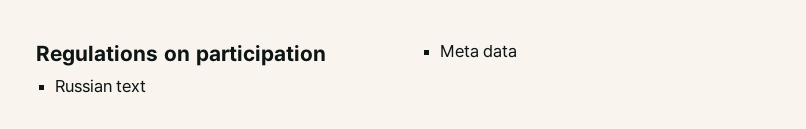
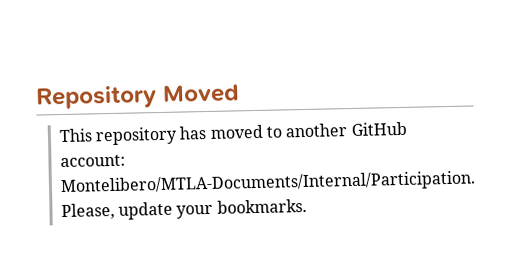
- Regulations on participation
- Russian text
- Meta data
+ Repository Moved
+ This repository has moved to another GitHub account: Montelibero/MTLA-Documents/Internal/Participation. Please, update your bookmarks.

